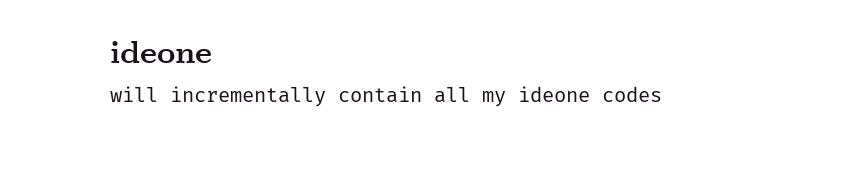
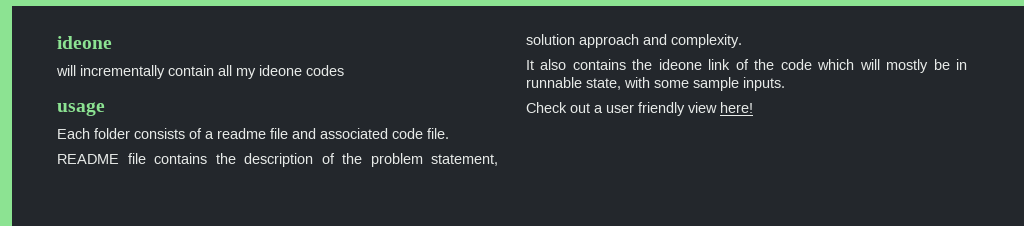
+ usage
+ Each folder consists of a readme file and associated code file.
+ README file contains the description of the problem statement, solution approach and complexity.
+ It also contains the ideone link of the code which will mostly be in runnable state, with some sample inputs.
+ Check out a user friendly view here!

